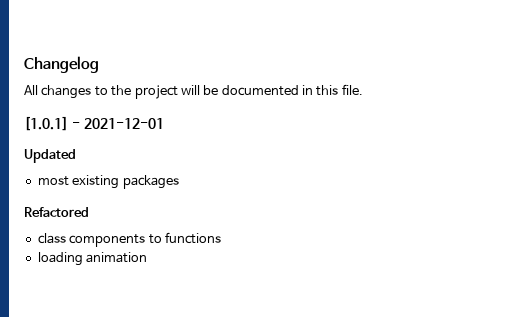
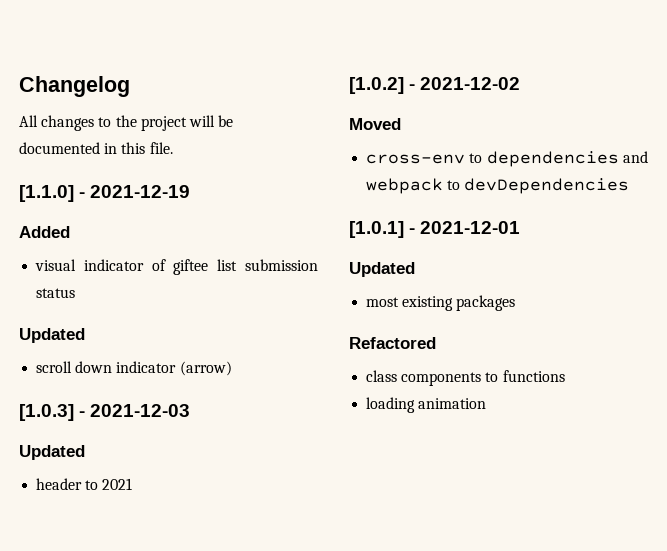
+ [1.1.0] - 2021-12-19
+ Added
+ visual indicator of giftee list submission status
+ Updated
+ scroll down indicator (arrow)
+ [1.0.3] - 2021-12-03
+ Updated
+ header to 2021
+ [1.0.2] - 2021-12-02
+ Moved
+ cross-env to dependencies and webpack to devDependencies

